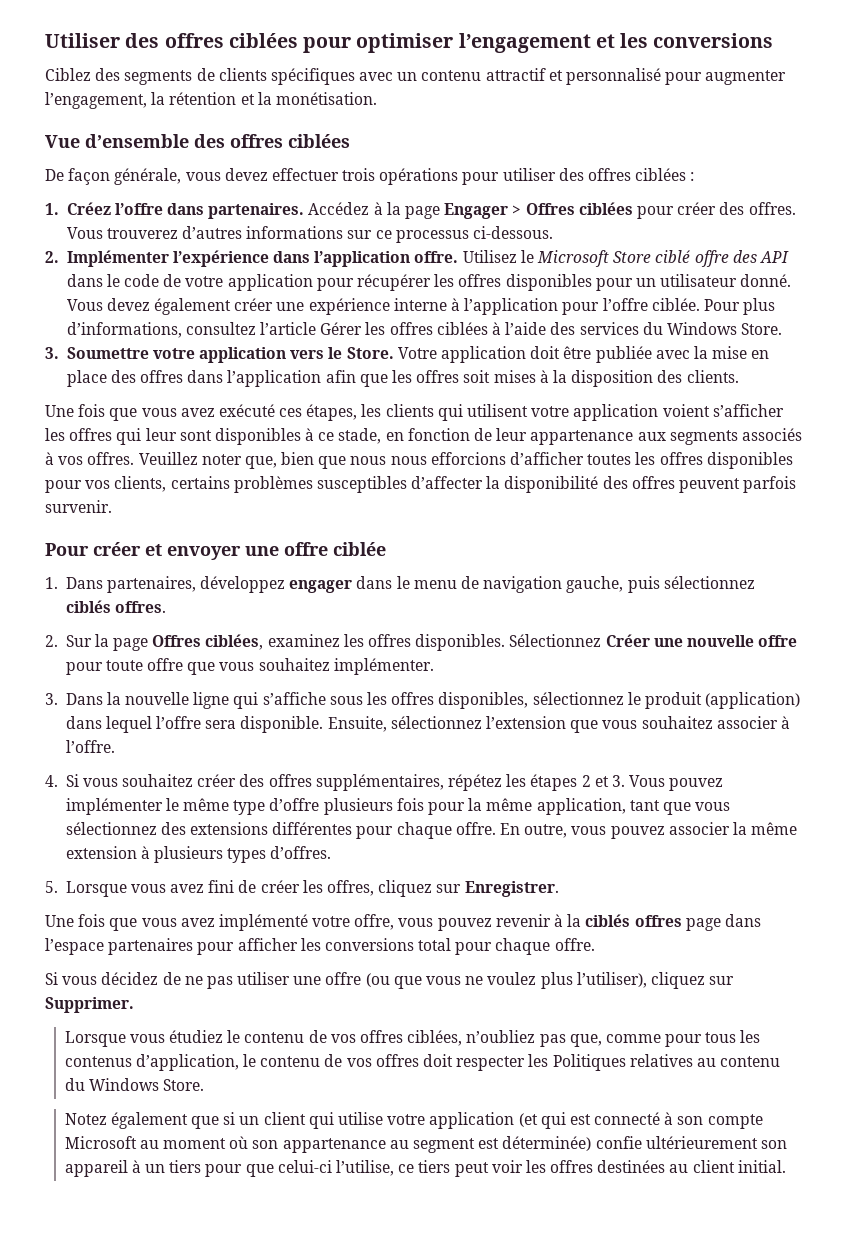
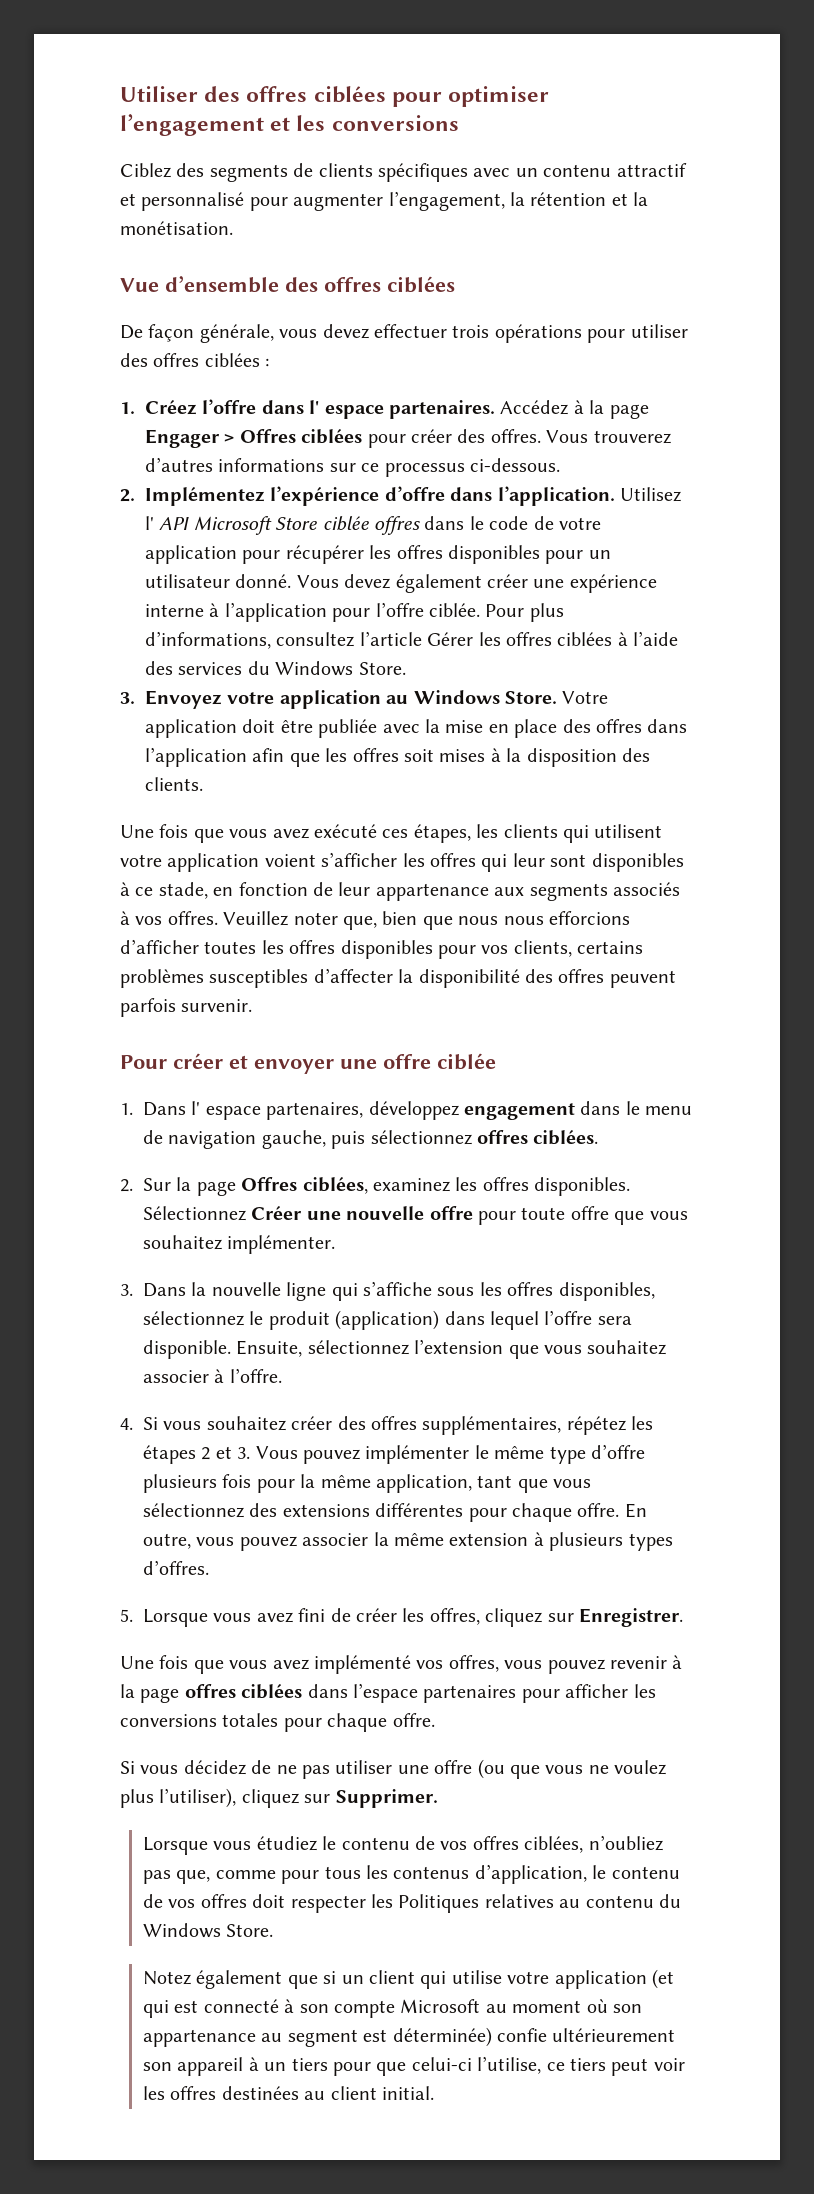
- 1. Créez l’offre dans partenaires.
+ 1. Créez l’offre dans l' espace partenaires.
- 2. Implémenter l’expérience dans l’application offre. Utilisez le Microsoft Store ciblé offre des API dans le code de votre application pour récupérer les offres disponibles pour un utilisateur donné.
+ 2. Implémentez l’expérience d’offre dans l’application. Utilisez l' API Microsoft Store ciblée offres dans le code de votre application pour récupérer les offres disponibles pour un utilisateur donné.
- 3. Soumettre votre application vers le Store.
+ 3. Envoyez votre application au Windows Store.
- 1. Dans partenaires, développez engager dans le menu de navigation gauche, puis sélectionnez ciblés offres.
+ 1. Dans l' espace partenaires, développez engagement dans le menu de navigation gauche, puis sélectionnez offres ciblées.
- Une fois que vous avez implémenté votre offre, vous pouvez revenir à la ciblés offres page dans l’espace partenaires pour afficher les conversions total pour chaque offre.
+ Une fois que vous avez implémenté vos offres, vous pouvez revenir à la page offres ciblées dans l’espace partenaires pour afficher les conversions totales pour chaque offre.

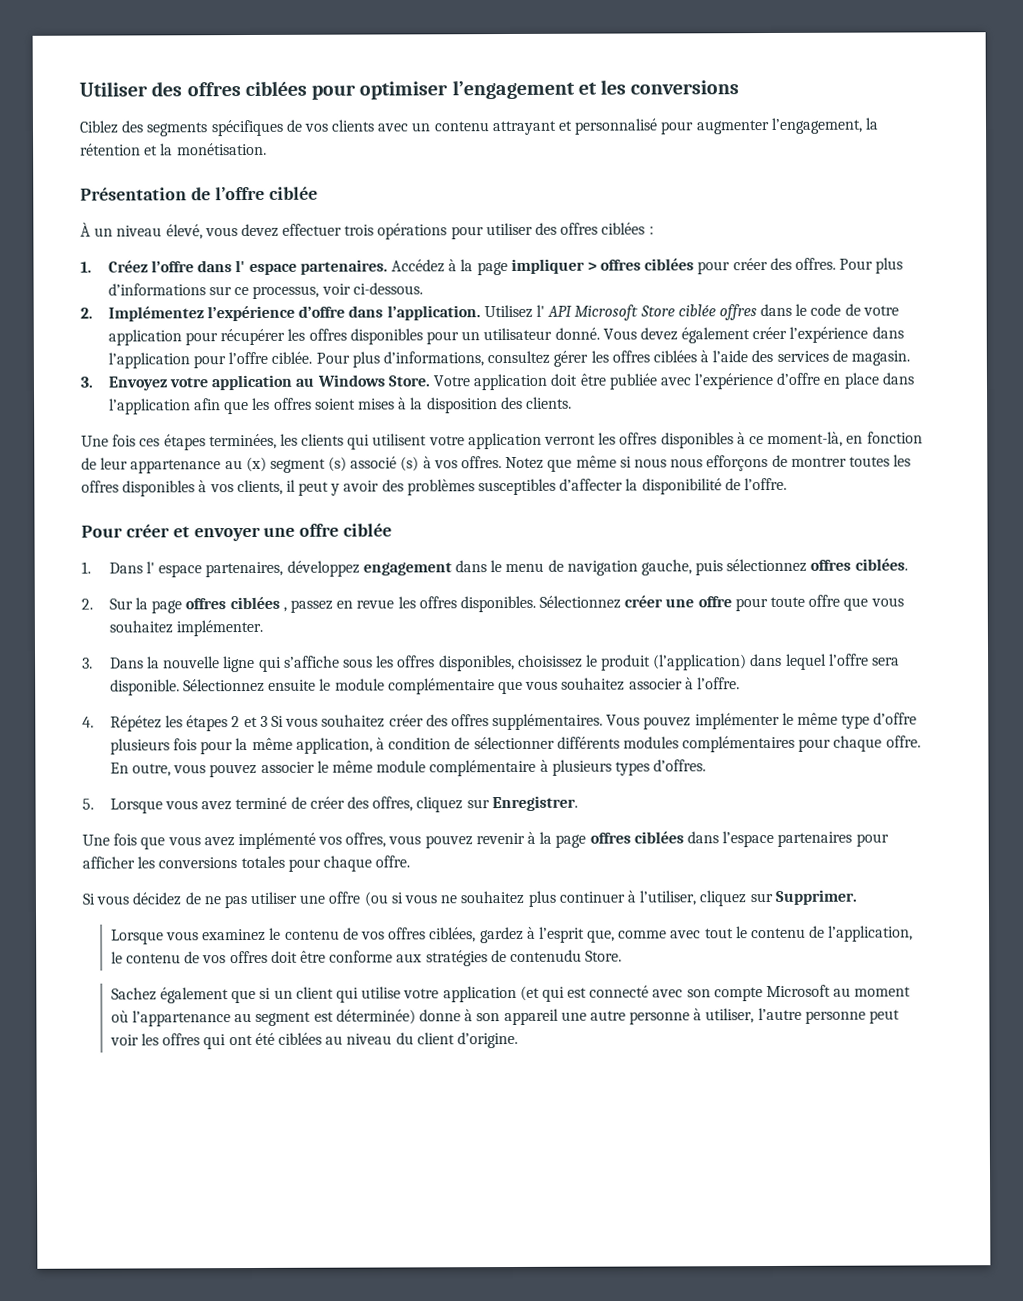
- Ciblez des segments de clients spécifiques avec un contenu attractif et personnalisé pour augmenter l’engagement, la rétention et la monétisation.
+ Ciblez des segments spécifiques de vos clients avec un contenu attrayant et personnalisé pour augmenter l’engagement, la rétention et la monétisation.
- Vue d’ensemble des offres ciblées
- De façon générale, vous devez effectuer trois opérations pour utiliser des offres ciblées :
+ Présentation de l’offre ciblée
+ À un niveau élevé, vous devez effectuer trois opérations pour utiliser des offres ciblées :
- Accédez à la page Engager > Offres ciblées pour créer des offres.
+ Accédez à la page impliquer > offres ciblées pour créer des offres.
- Vous trouverez d’autres informations sur ce processus ci-dessous.
+ Pour plus d’informations sur ce processus, voir ci-dessous.
- Vous devez également créer une expérience interne à l’application pour l’offre ciblée.
+ Vous devez également créer l’expérience dans l’application pour l’offre ciblée.
- Pour plus d’informations, consultez l’article Gérer les offres ciblées à l’aide des services du Windows Store.
+ Pour plus d’informations, consultez gérer les offres ciblées à l’aide des services de magasin.
- Votre application doit être publiée avec la mise en place des offres dans l’application afin que les offres soit mises à la disposition des clients.
+ Votre application doit être publiée avec l’expérience d’offre en place dans l’application afin que les offres soient mises à la disposition des clients.
- Une fois que vous avez exécuté ces étapes, les clients qui utilisent votre application voient s’afficher les offres qui leur sont disponibles à ce stade, en fonction de leur appartenance aux segments associés à vos offres. Veuillez noter que, bien que nous nous efforcions d’afficher toutes les offres disponibles pour vos clients, certains problèmes susceptibles d’affecter la disponibilité des offres peuvent parfois survenir.
+ Une fois ces étapes terminées, les clients qui utilisent votre application verront les offres disponibles à ce moment-là, en fonction de leur appartenance au (x) segment (s) associé (s) à vos offres. Notez que même si nous nous efforçons de montrer toutes les offres disponibles à vos clients, il peut y avoir des problèmes susceptibles d’affecter la disponibilité de l’offre.
- 2. Sur la page Offres ciblées, examinez les offres disponibles.
+ 2. Sur la page offres ciblées , passez en revue les offres disponibles.
- Sélectionnez Créer une nouvelle offre pour toute offre que vous souhaitez implémenter.
+ Sélectionnez créer une offre pour toute offre que vous souhaitez implémenter.
- 3. Dans la nouvelle ligne qui s’affiche sous les offres disponibles, sélectionnez le produit (application) dans lequel l’offre sera disponible.
+ 3. Dans la nouvelle ligne qui s’affiche sous les offres disponibles, choisissez le produit (l’application) dans lequel l’offre sera disponible.
- Ensuite, sélectionnez l’extension que vous souhaitez associer à l’offre.
+ Sélectionnez ensuite le module complémentaire que vous souhaitez associer à l’offre.
- 4. Si vous souhaitez créer des offres supplémentaires, répétez les étapes 2 et 3. Vous pouvez implémenter le même type d’offre plusieurs fois pour la même application, tant que vous sélectionnez des extensions différentes pour chaque offre.
+ 4. Répétez les étapes 2 et 3 Si vous souhaitez créer des offres supplémentaires. Vous pouvez implémenter le même type d’offre plusieurs fois pour la même application, à condition de sélectionner différents modules complémentaires pour chaque offre.
- En outre, vous pouvez associer la même extension à plusieurs types d’offres.
+ En outre, vous pouvez associer le même module complémentaire à plusieurs types d’offres.
- 5. Lorsque vous avez fini de créer les offres, cliquez sur Enregistrer.
+ 5. Lorsque vous avez terminé de créer des offres, cliquez sur Enregistrer.
- Si vous décidez de ne pas utiliser une offre (ou que vous ne voulez plus l’utiliser), cliquez sur Supprimer.
+ Si vous décidez de ne pas utiliser une offre (ou si vous ne souhaitez plus continuer à l’utiliser, cliquez sur Supprimer.
- Lorsque vous étudiez le contenu de vos offres ciblées, n’oubliez pas que, comme pour tous les contenus d’application, le contenu de vos offres doit respecter les Politiques relatives au contenu du Windows Store.
- Notez également que si un client qui utilise votre application (et qui est connecté à son compte Microsoft au moment où son appartenance au segment est déterminée) confie ultérieurement son appareil à un tiers pour que celui-ci l’utilise, ce tiers peut voir les offres destinées au client initial.
+ Lorsque vous examinez le contenu de vos offres ciblées, gardez à l’esprit que, comme avec tout le contenu de l’application, le contenu de vos offres doit être conforme aux stratégies de contenudu Store.
+ Sachez également que si un client qui utilise votre application (et qui est connecté avec son compte Microsoft au moment où l’appartenance au segment est déterminée) donne à son appareil une autre personne à utiliser, l’autre personne peut voir les offres qui ont été ciblées au niveau du client d’origine.

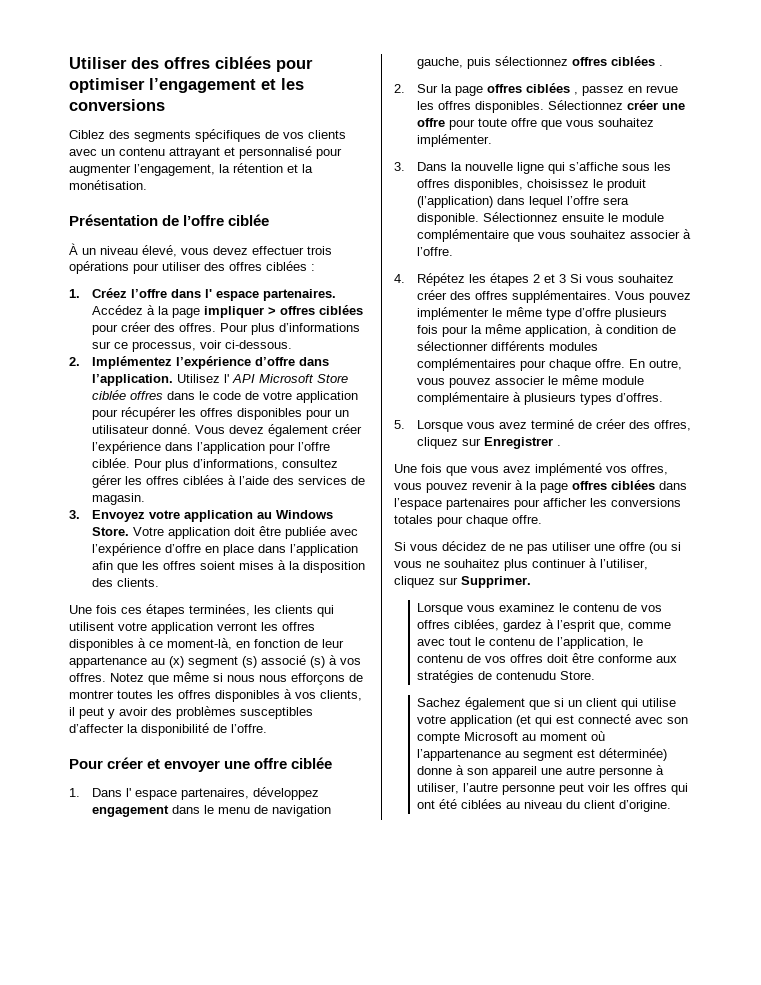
- 1. Dans l' espace partenaires, développez engagement dans le menu de navigation gauche, puis sélectionnez offres ciblées.
+ 1. Dans l' espace partenaires, développez engagement dans le menu de navigation gauche, puis sélectionnez offres ciblées .
- 5. Lorsque vous avez terminé de créer des offres, cliquez sur Enregistrer.
+ 5. Lorsque vous avez terminé de créer des offres, cliquez sur Enregistrer .

